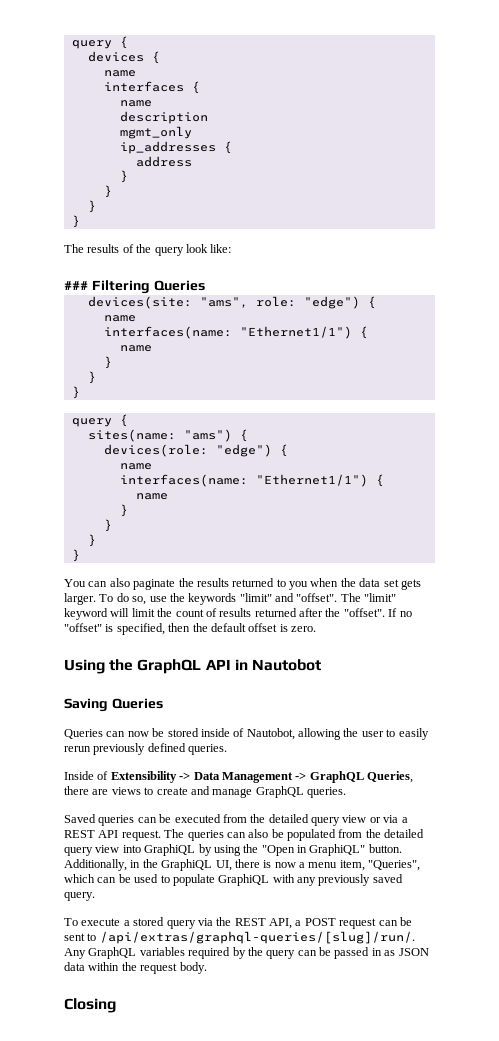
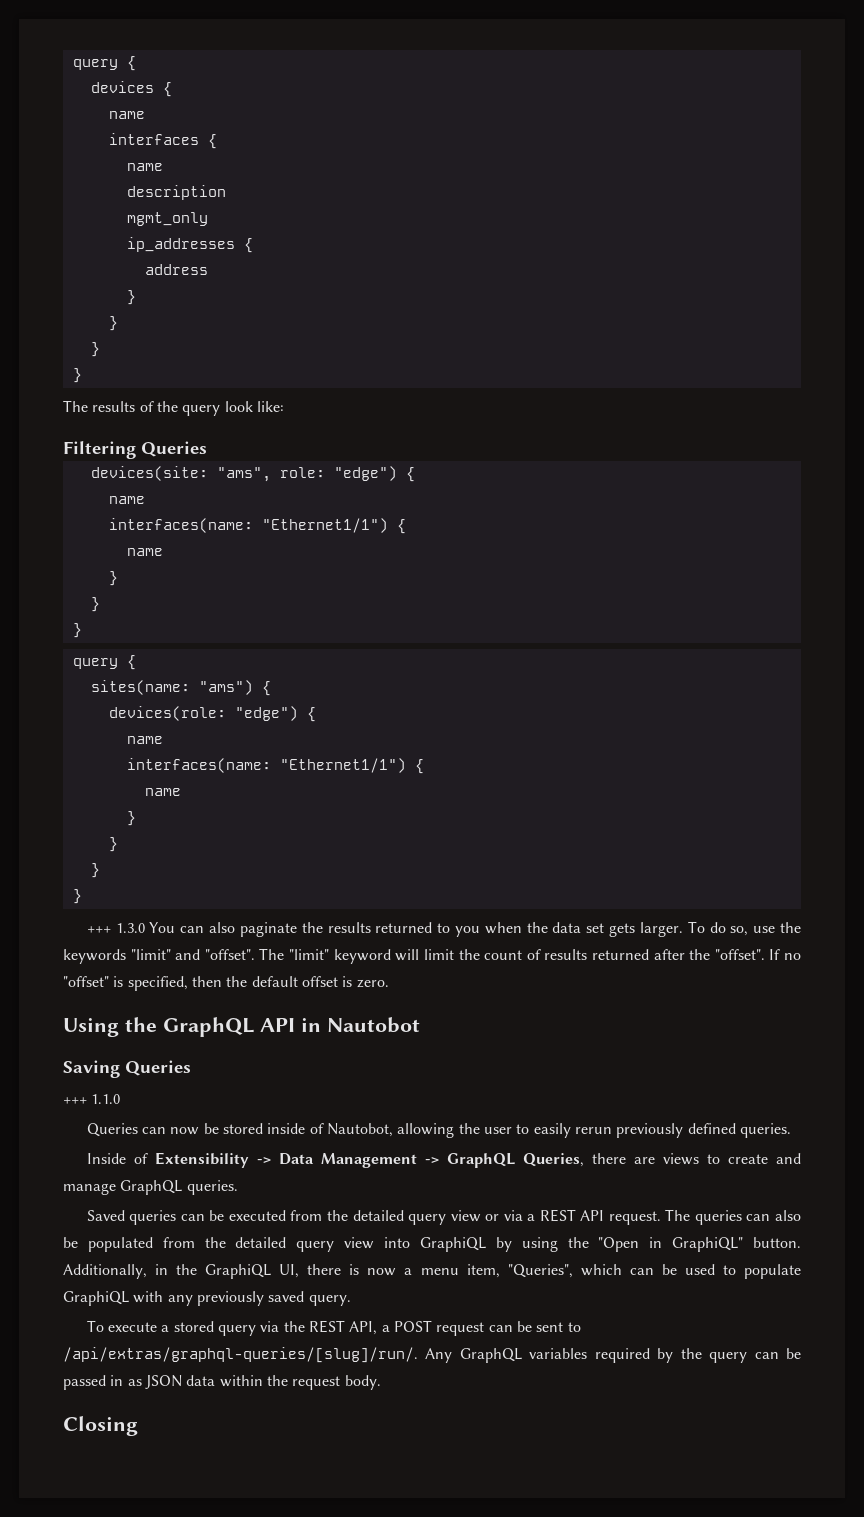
- ### Filtering Queries
+ Filtering Queries
- You can also paginate the results returned to you when the data set gets larger.
+ +++ 1.3.0 You can also paginate the results returned to you when the data set gets larger.
+ +++ 1.1.0

